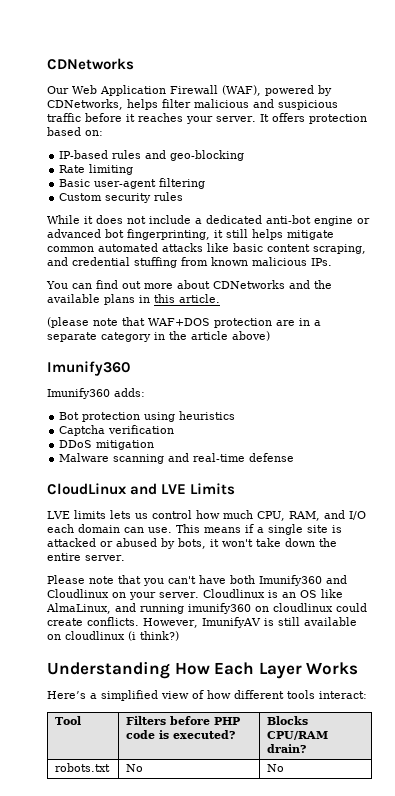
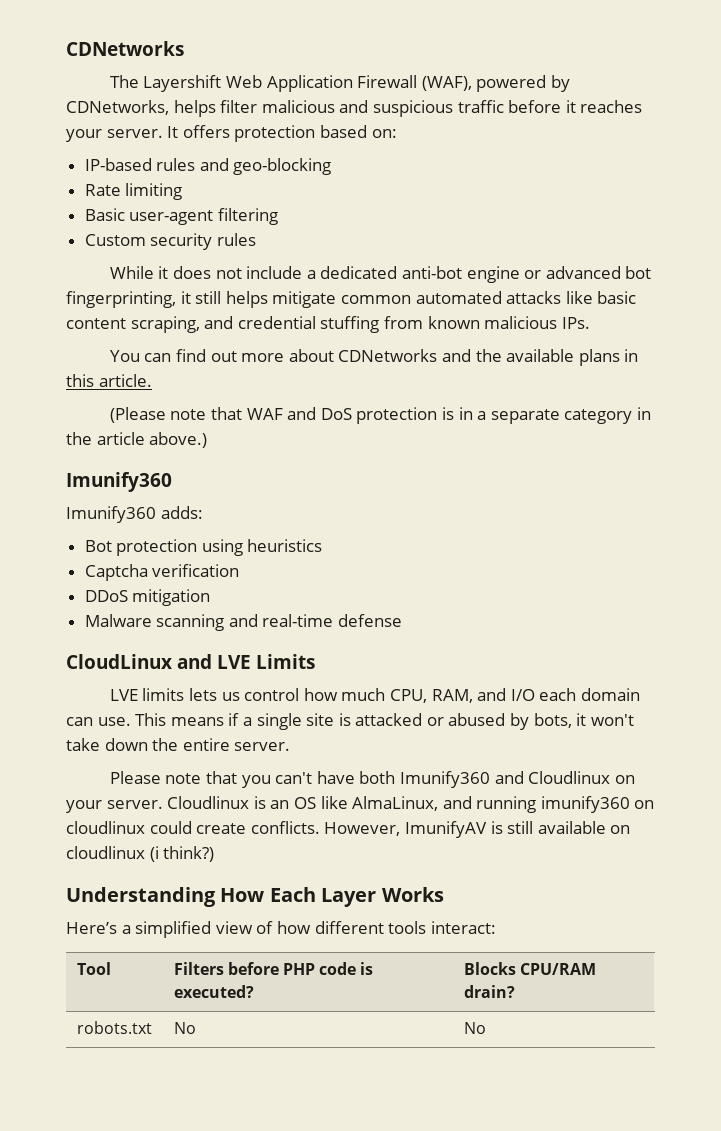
- Our Web Application Firewall (WAF), powered by CDNetworks, helps filter malicious and suspicious traffic before it reaches your server.
+ The Layershift Web Application Firewall (WAF), powered by CDNetworks, helps filter malicious and suspicious traffic before it reaches your server.
- (please note that WAF+DOS protection are in a separate category in the article above)
+ (Please note that WAF and DoS protection is in a separate category in the article above.)

